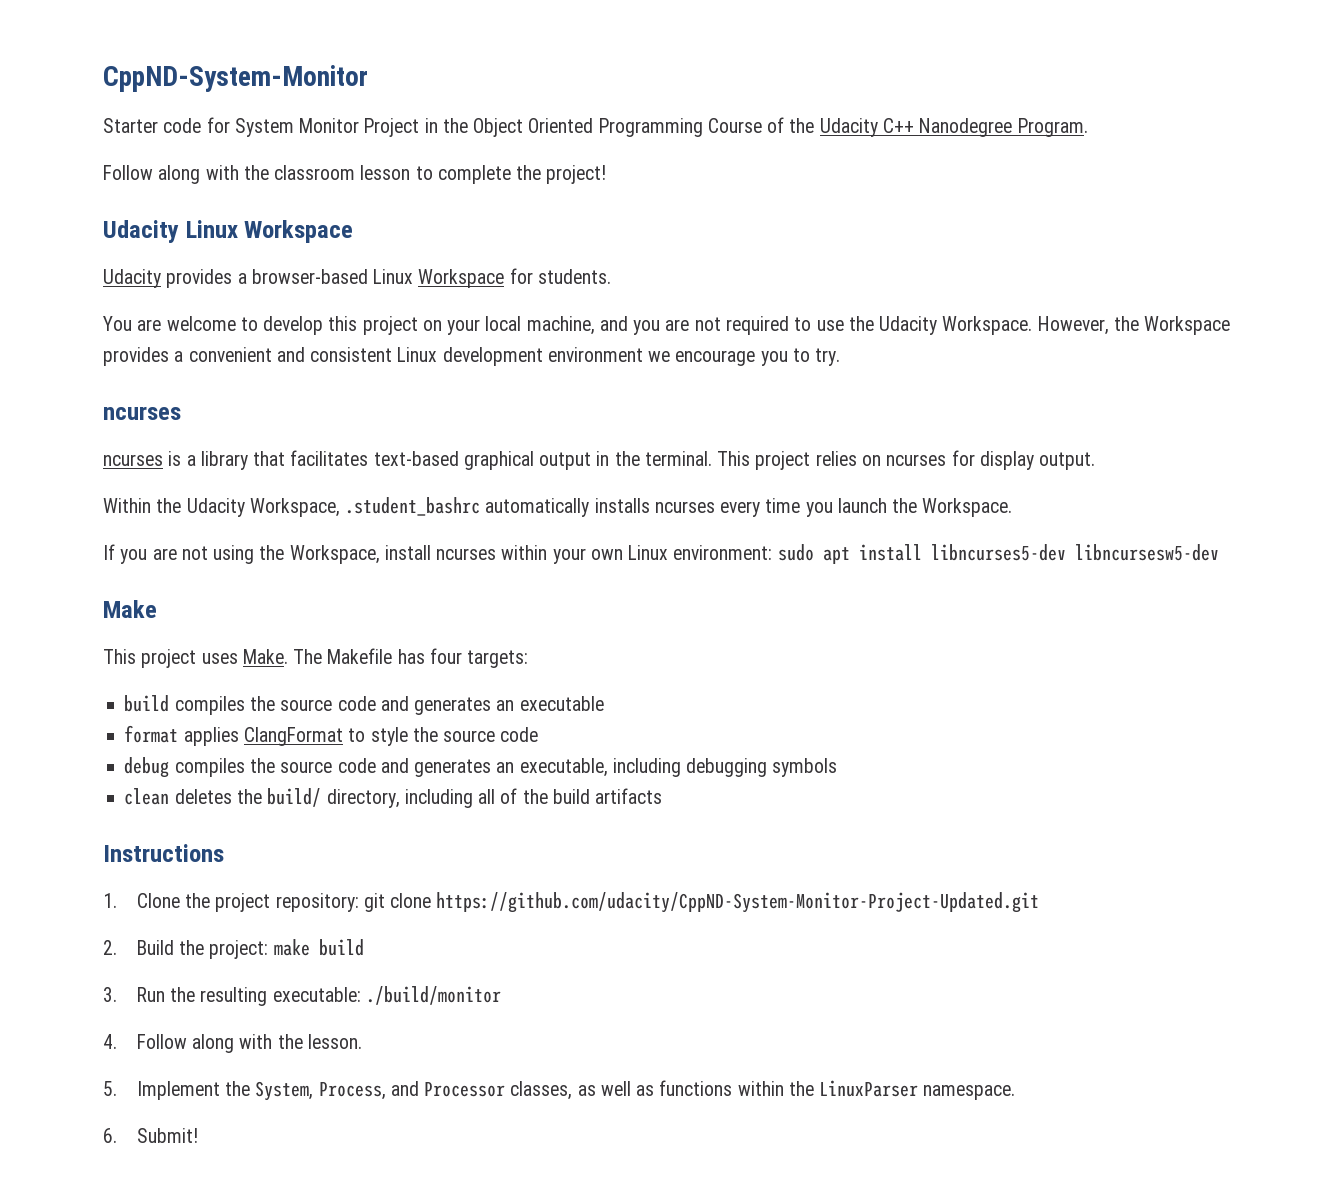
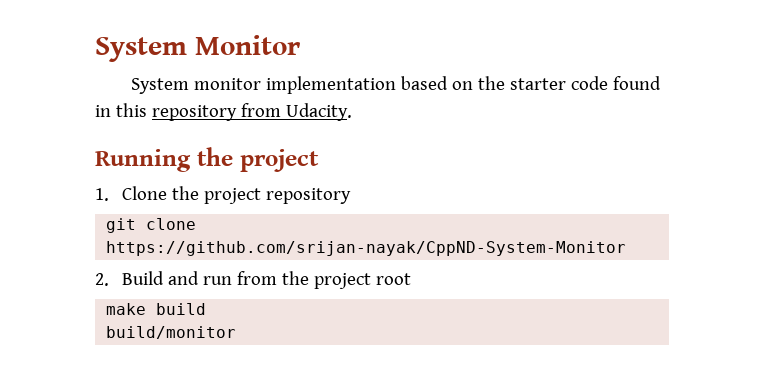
- CppND-System-Monitor
- Starter code for System Monitor Project in the Object Oriented Programming Course of the Udacity C++ Nanodegree Program.
- Follow along with the classroom lesson to complete the project!
- Udacity Linux Workspace
- Udacity provides a browser-based Linux Workspace for students.
- You are welcome to develop this project on your local machine, and you are not required to use the Udacity Workspace. However, the Workspace provides a convenient and consistent Linux development environment we encourage you to try.
- ncurses
- ncurses is a library that facilitates text-based graphical output in the terminal. This project relies on ncurses for display output.
- Within the Udacity Workspace, .student_bashrc automatically installs ncurses every time you launch the Workspace.
- If you are not using the Workspace, install ncurses within your own Linux environment: sudo apt install libncurses5-dev libncursesw5-dev
- Make
- This project uses Make. The Makefile has four targets:
- build compiles the source code and generates an executable
- format applies ClangFormat to style the source code
- debug compiles the source code and generates an executable, including debugging symbols
- clean deletes the build/ directory, including all of the build artifacts
- Instructions
+ System Monitor
+ System monitor implementation based on the starter code found in this repository from Udacity.
+ Running the project
- 1. Clone the project repository: git clone https://github.com/udacity/CppND-System-Monitor-Project-Updated.git
+ 1. Clone the project repository
+ git clone https://github.com/srijan-nayak/CppND-System-Monitor
- 2. Build the project: make build
- 3. Run the resulting executable: ./build/monitor
- 4. Follow along with the lesson.
- 5. Implement the System, Process, and Processor classes, as well as functions within the LinuxParser namespace.
- 6. Submit!
+ 2. Build and run from the project root
+ make build
+ build/monitor

